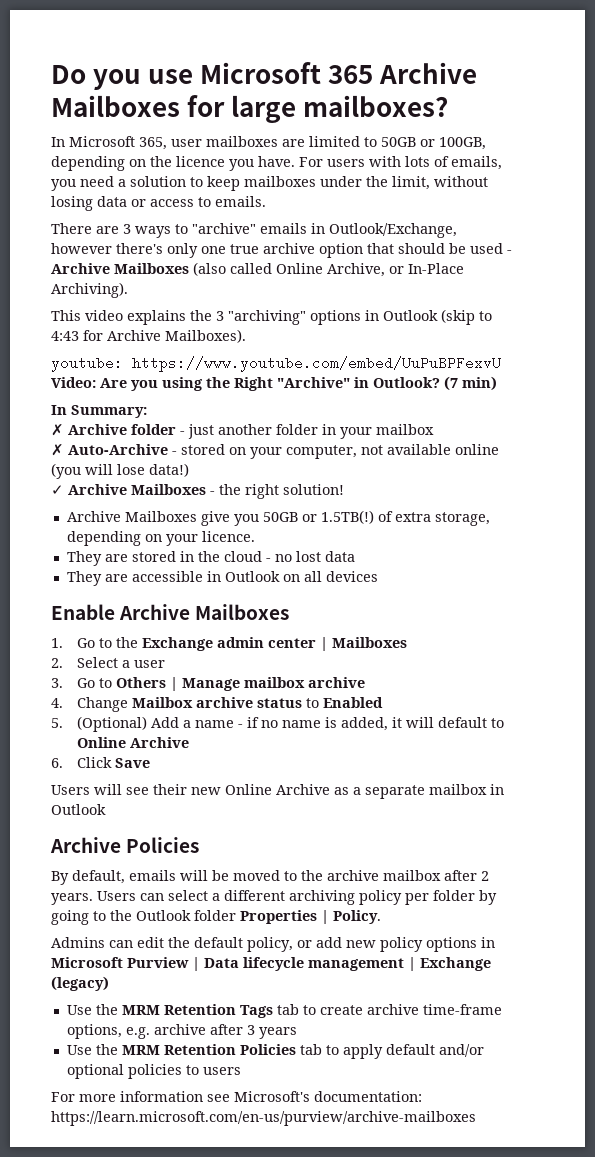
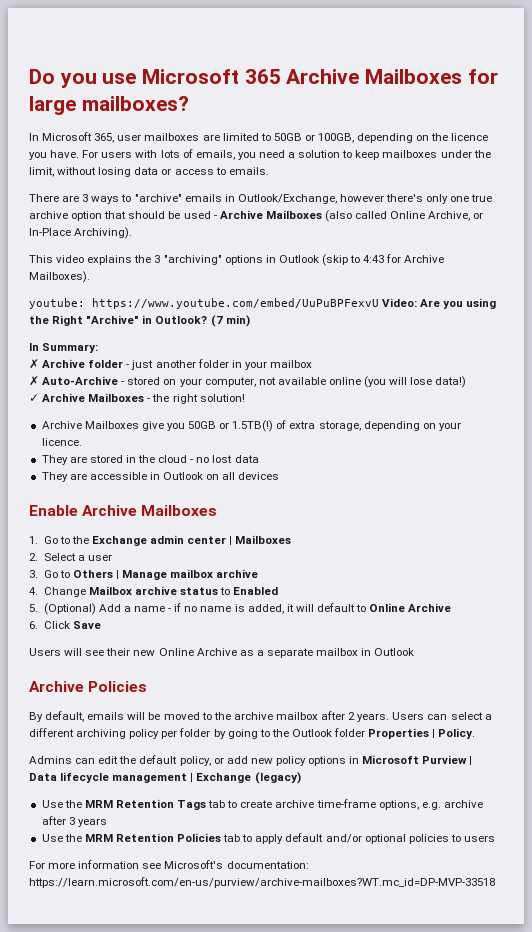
- For more information see Microsoft's documentation: https://learn.microsoft.com/en-us/purview/archive-mailboxes
+ For more information see Microsoft's documentation: https://learn.microsoft.com/en-us/purview/archive-mailboxes?WT.mc_id=DP-MVP-33518

